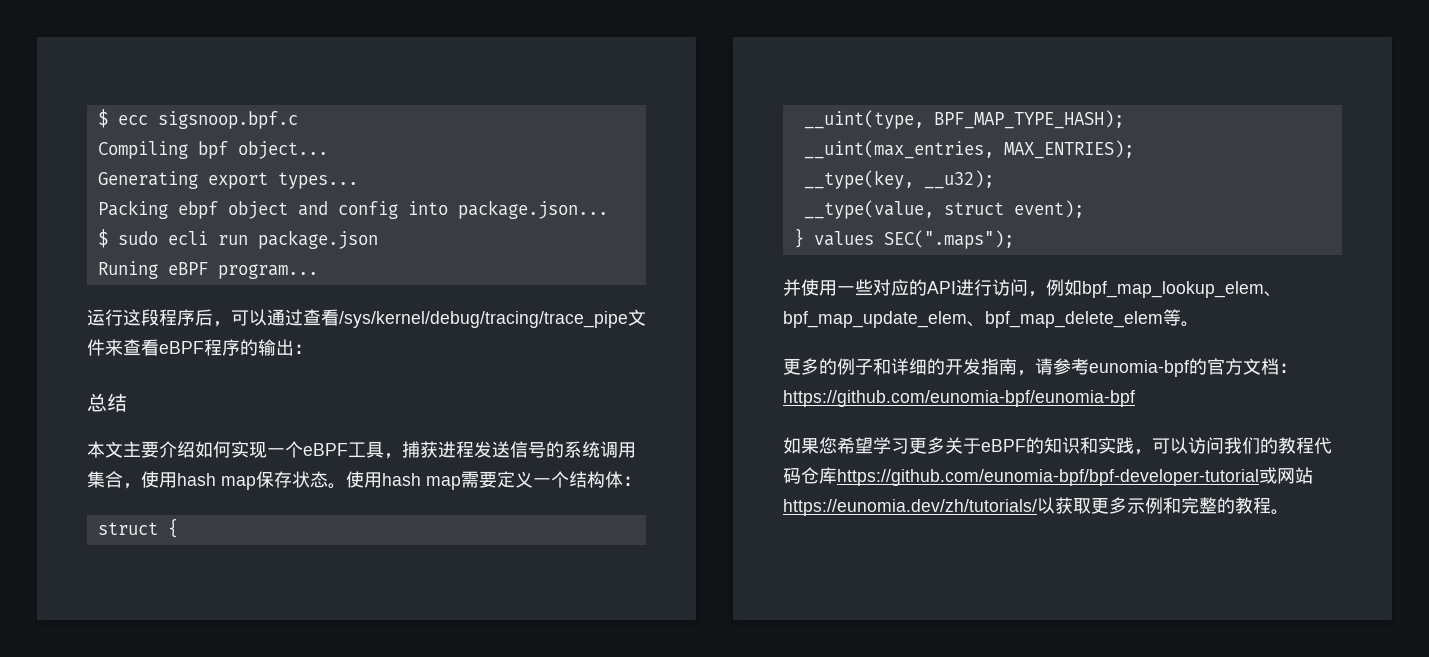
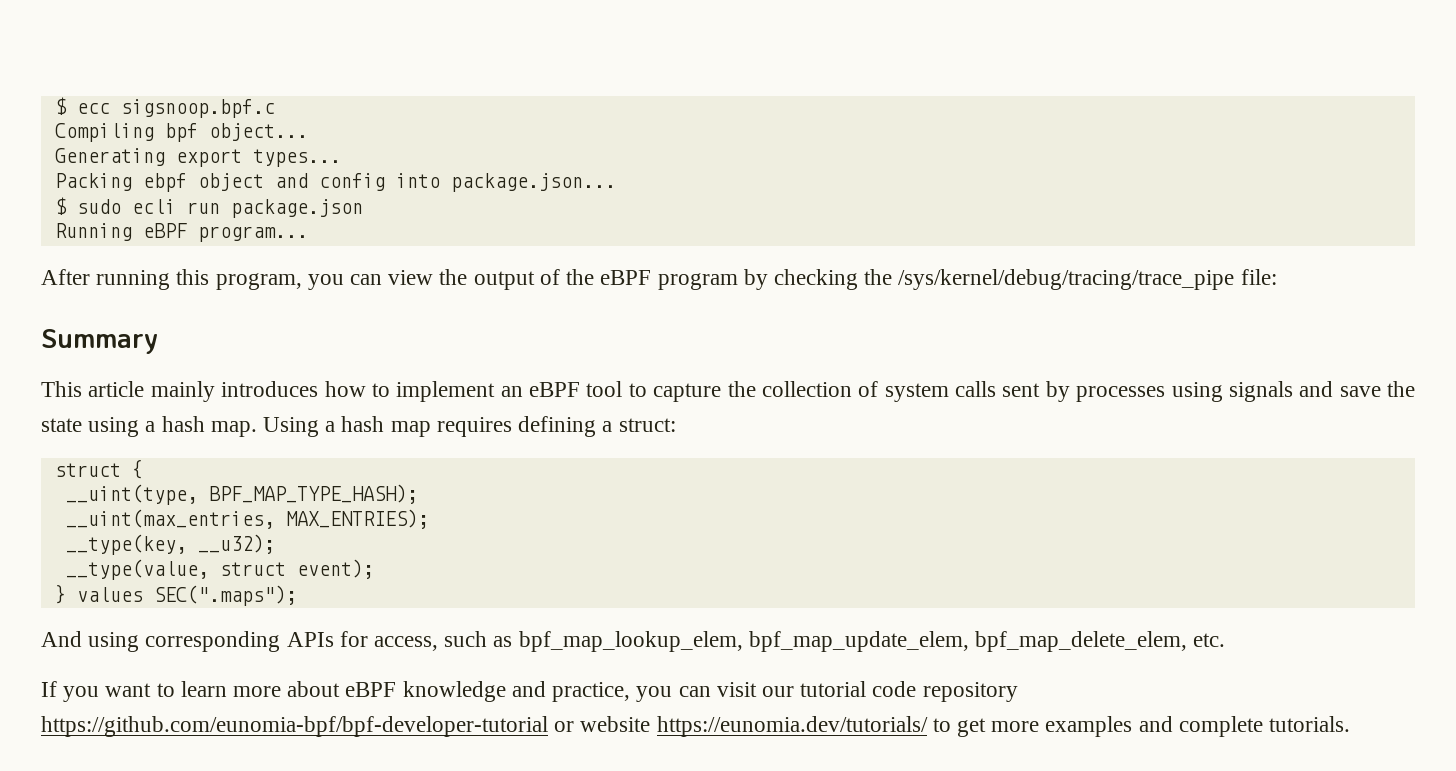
- Runing eBPF program...
+ Running eBPF program...
- 运行这段程序后，可以通过查看/sys/kernel/debug/tracing/trace_pipe文件来查看eBPF程序的输出：
- 总结
- 本文主要介绍如何实现一个eBPF工具，捕获进程发送信号的系统调用集合，使用hash map保存状态。使用hash map需要定义一个结构体：
+ After running this program, you can view the output of the eBPF program by checking the /sys/kernel/debug/tracing/trace_pipe file:
+ Summary
+ This article mainly introduces how to implement an eBPF tool to capture the collection of system calls sent by processes using signals and save the state using a hash map. Using a hash map requires defining a struct:
- 并使用一些对应的API进行访问，例如bpf_map_lookup_elem、bpf_map_update_elem、bpf_map_delete_elem等。
- 更多的例子和详细的开发指南，请参考eunomia-bpf的官方文档：https://github.com/eunomia-bpf/eunomia-bpf
- 如果您希望学习更多关于eBPF的知识和实践，可以访问我们的教程代码仓库https://github.com/eunomia-bpf/bpf-developer-tutorial或网站https://eunomia.dev/zh/tutorials/以获取更多示例和完整的教程。
+ And using corresponding APIs for access, such as bpf_map_lookup_elem, bpf_map_update_elem, bpf_map_delete_elem, etc.
+ If you want to learn more about eBPF knowledge and practice, you can visit our tutorial code repository https://github.com/eunomia-bpf/bpf-developer-tutorial or website https://eunomia.dev/tutorials/ to get more examples and complete tutorials.

